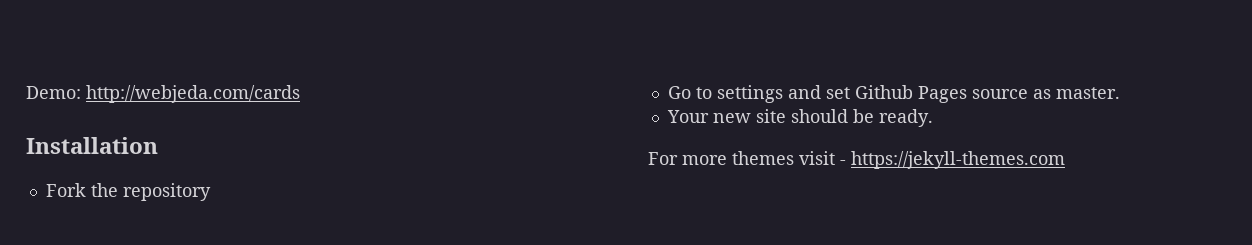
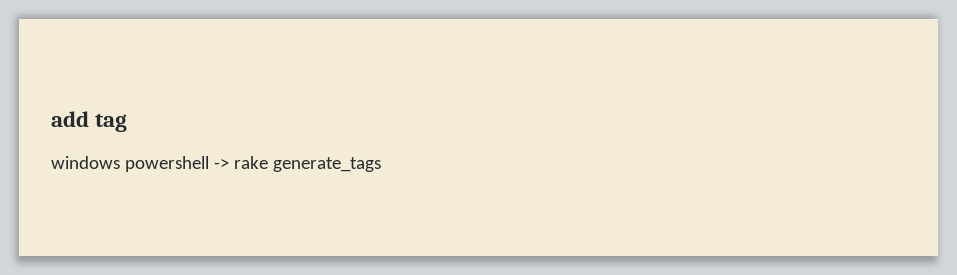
- Demo: http://webjeda.com/cards
- Installation
- Fork the repository
- Go to settings and set Github Pages source as master.
- Your new site should be ready.
- For more themes visit - https://jekyll-themes.com
+ add tag
+ windows powershell -> rake generate_tags

